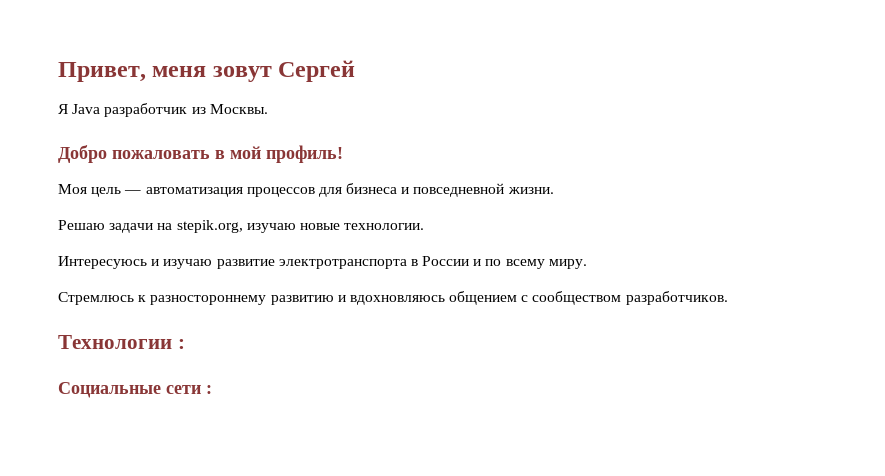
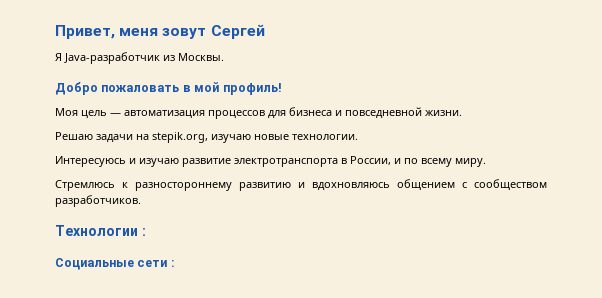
- Я Java разработчик из Москвы.
+ Я Java-разработчик из Москвы.
- Интересуюсь и изучаю развитие электротранспорта в России и по всему миру.
+ Интересуюсь и изучаю развитие электротранспорта в России, и по всему миру.

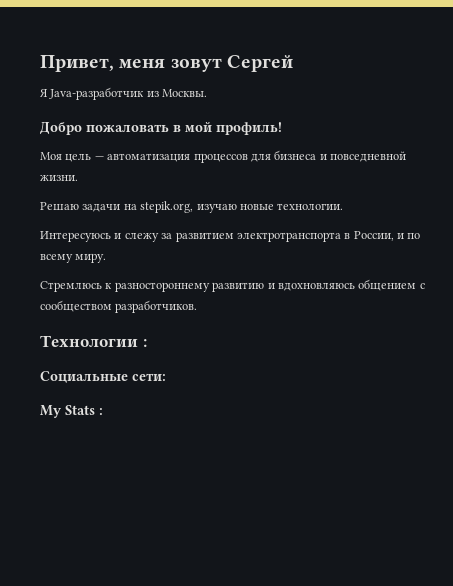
- Интересуюсь и изучаю развитие электротранспорта в России, и по всему миру.
+ Интересуюсь и слежу за развитием электротранспорта в России, и по всему миру.
- Социальные сети :
+ Социальные сети:
+ My Stats :

